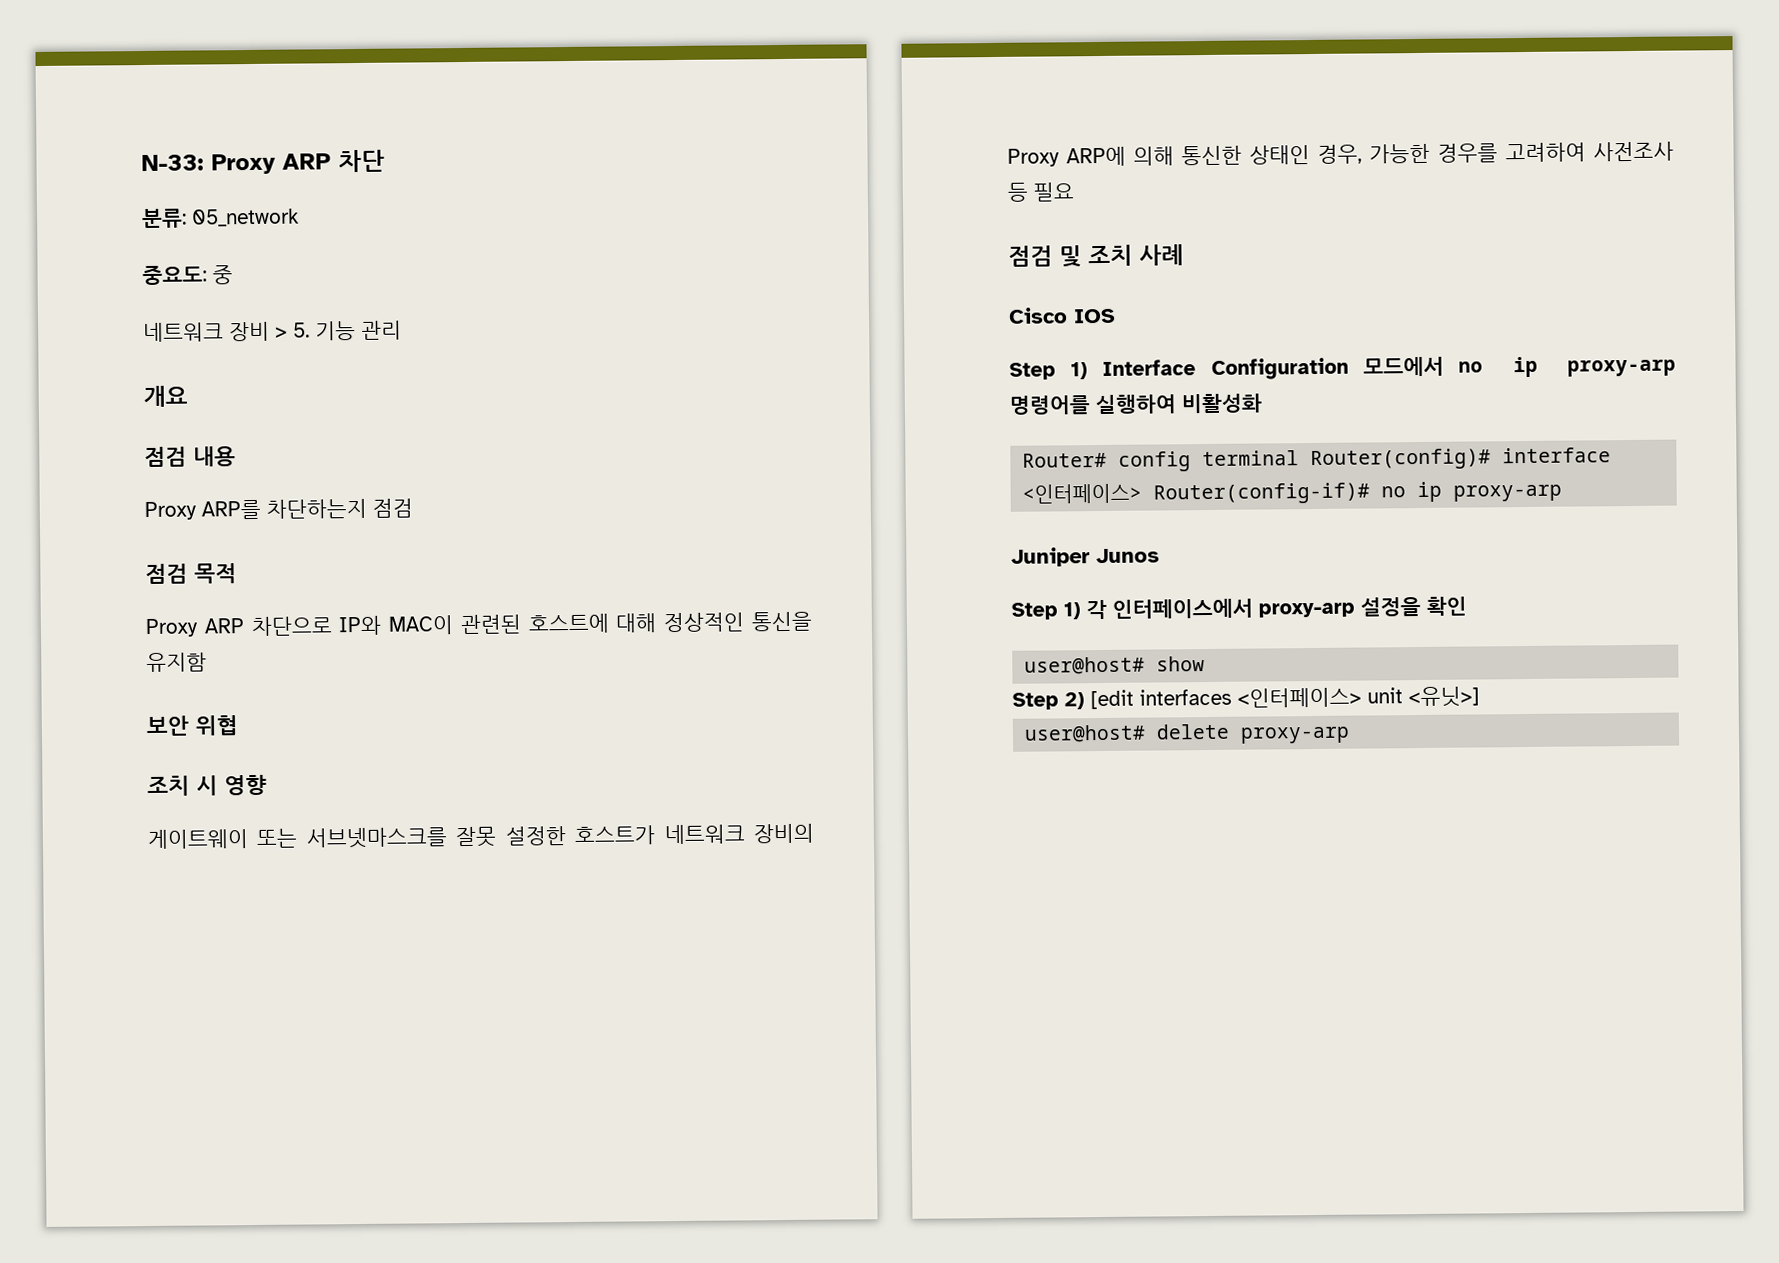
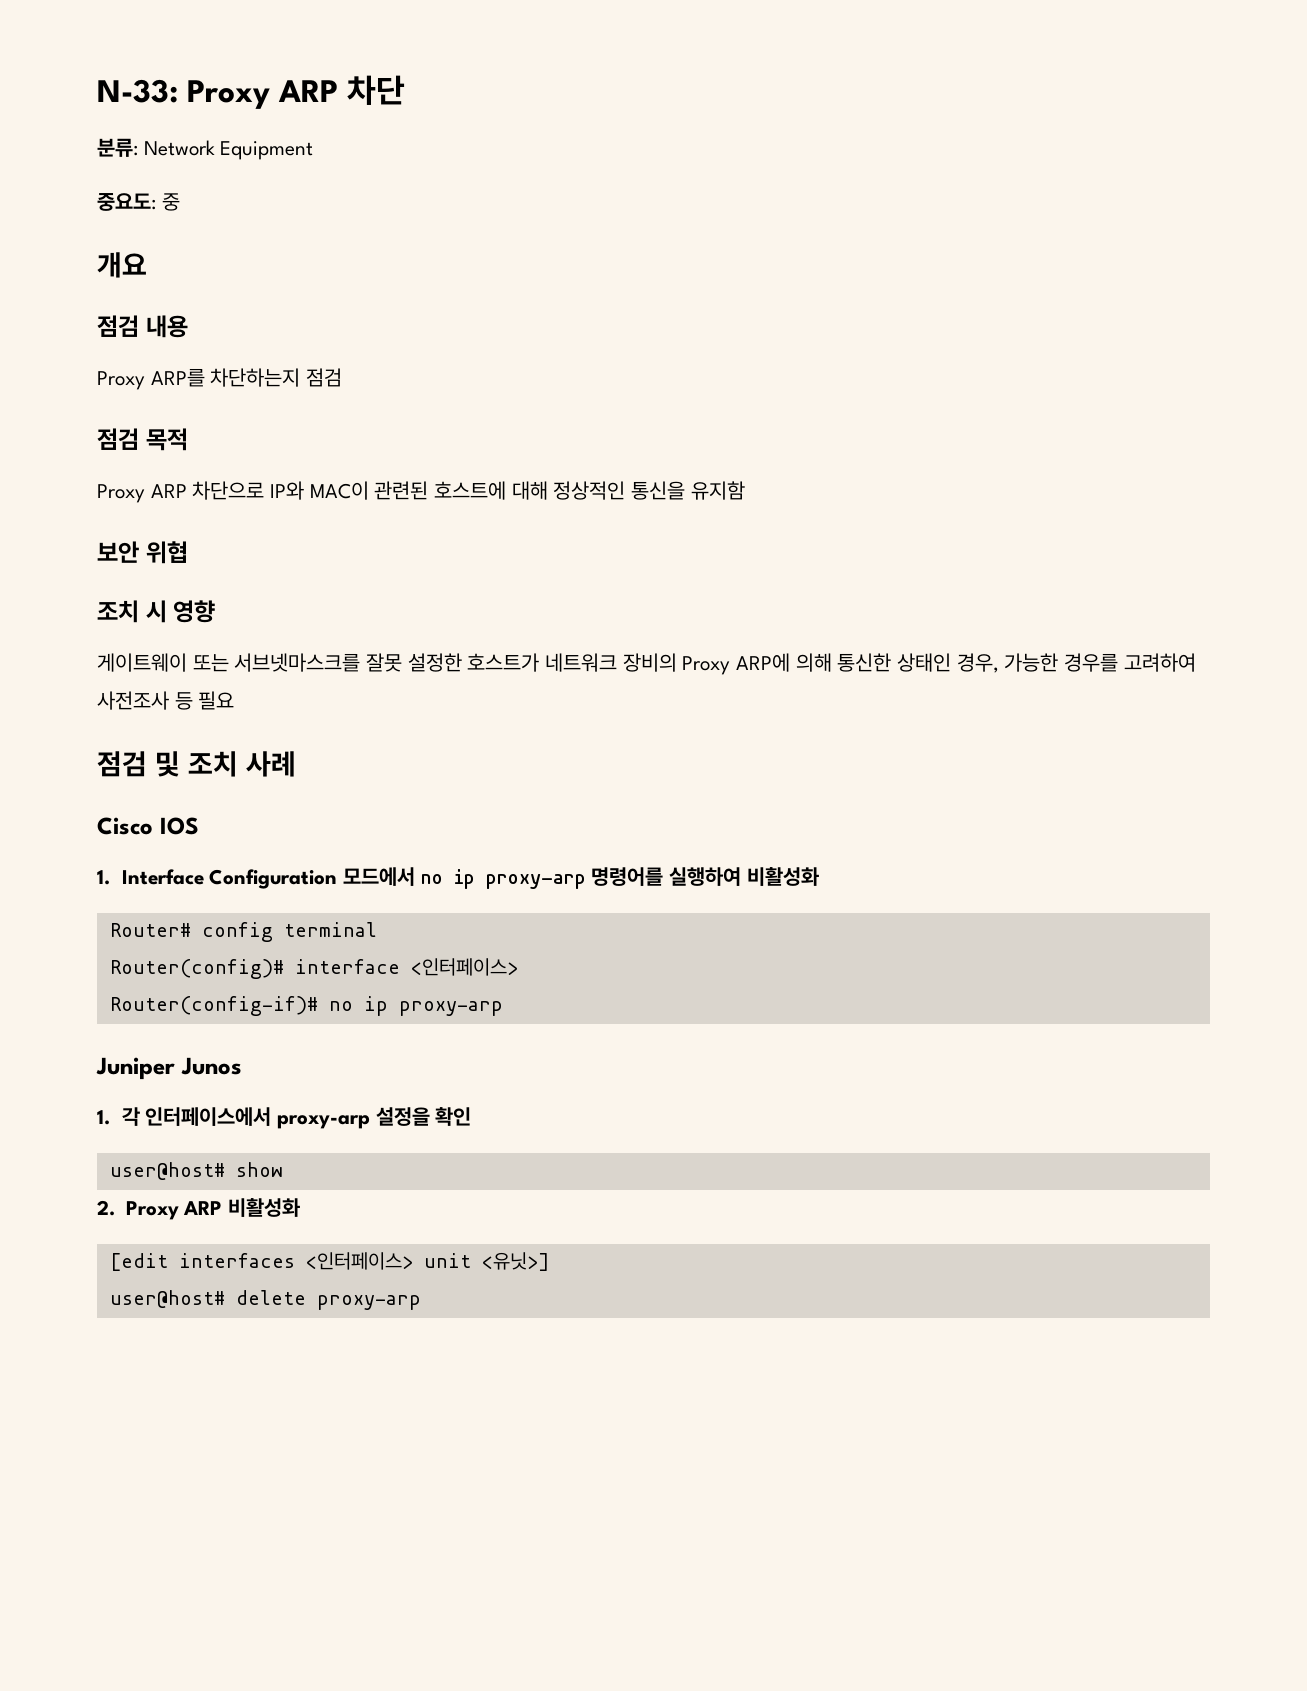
- 분류: 05_network
+ 분류: Network Equipment
- 네트워크 장비 > 5. 기능 관리
- Step 1) Interface Configuration 모드에서 no ip proxy-arp 명령어를 실행하여 비활성화
+ 1. Interface Configuration 모드에서 no ip proxy-arp 명령어를 실행하여 비활성화
- Router# config terminal Router(config)# interface <인터페이스> Router(config-if)# no ip proxy-arp
+ Router# config terminal
+ Router(config)# interface <인터페이스>
+ Router(config-if)# no ip proxy-arp
- Step 1) 각 인터페이스에서 proxy-arp 설정을 확인
+ 1. 각 인터페이스에서 proxy-arp 설정을 확인
- Step 2) [edit interfaces <인터페이스> unit <유닛>]
+ 2. Proxy ARP 비활성화
+ [edit interfaces <인터페이스> unit <유닛>]

